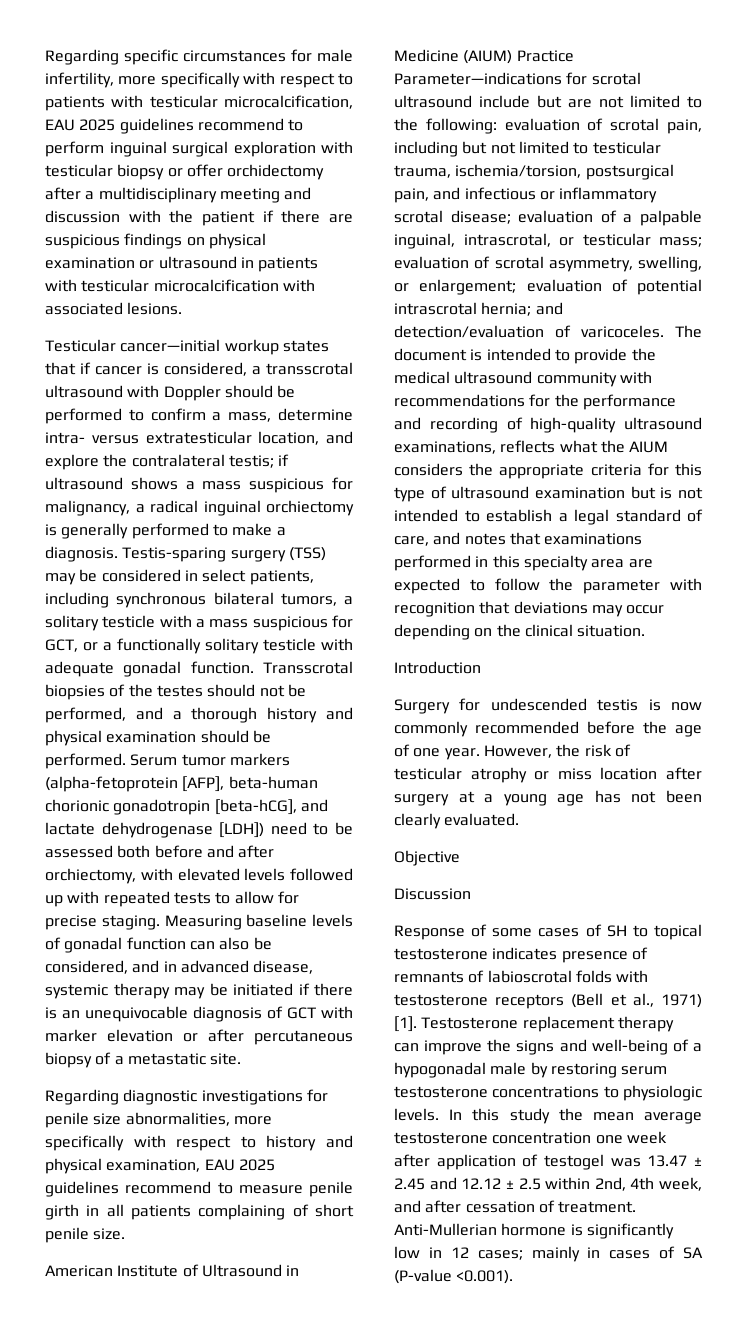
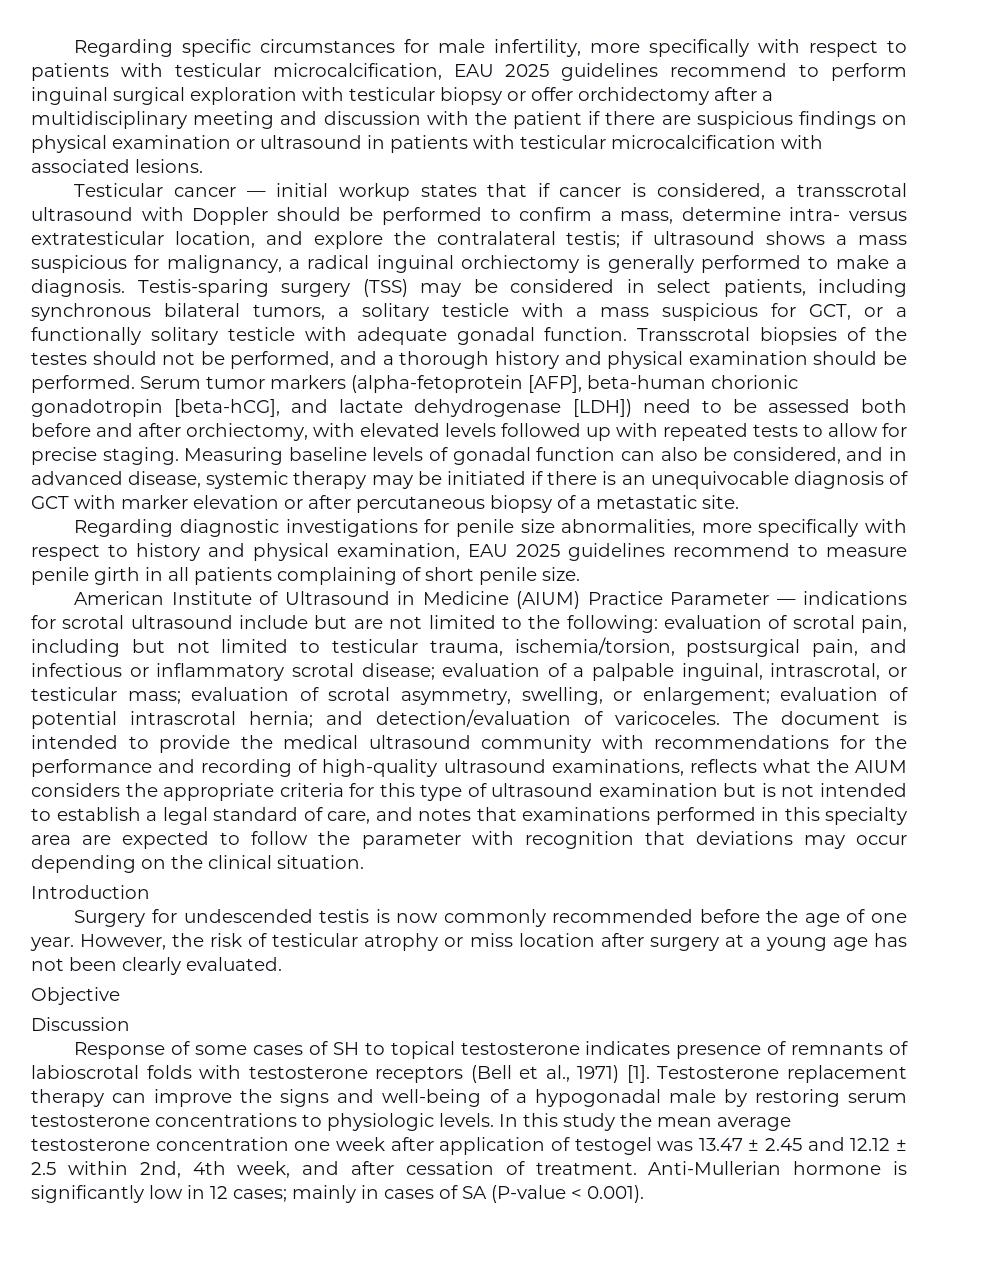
- Testicular cancer—initial workup states that if cancer is considered, a transscrotal ultrasound with Doppler should be performed to confirm a mass, determine intra- versus extratesticular location, and explore the contralateral testis; if ultrasound shows a mass suspicious for malignancy, a radical inguinal orchiectomy is generally performed to make a diagnosis.
+ Testicular cancer — initial workup states that if cancer is considered, a transscrotal ultrasound with Doppler should be performed to confirm a mass, determine intra- versus extratesticular location, and explore the contralateral testis; if ultrasound shows a mass suspicious for malignancy, a radical inguinal orchiectomy is generally performed to make a diagnosis.
- American Institute of Ultrasound in Medicine (AIUM) Practice Parameter—indications for scrotal ultrasound include but are not limited to the following:
+ American Institute of Ultrasound in Medicine (AIUM) Practice Parameter — indications for scrotal ultrasound include but are not limited to the following:
- Anti-Mullerian hormone is significantly low in 12 cases; mainly in cases of SA (P-value <0.001).
+ Anti-Mullerian hormone is significantly low in 12 cases; mainly in cases of SA (P-value < 0.001).

